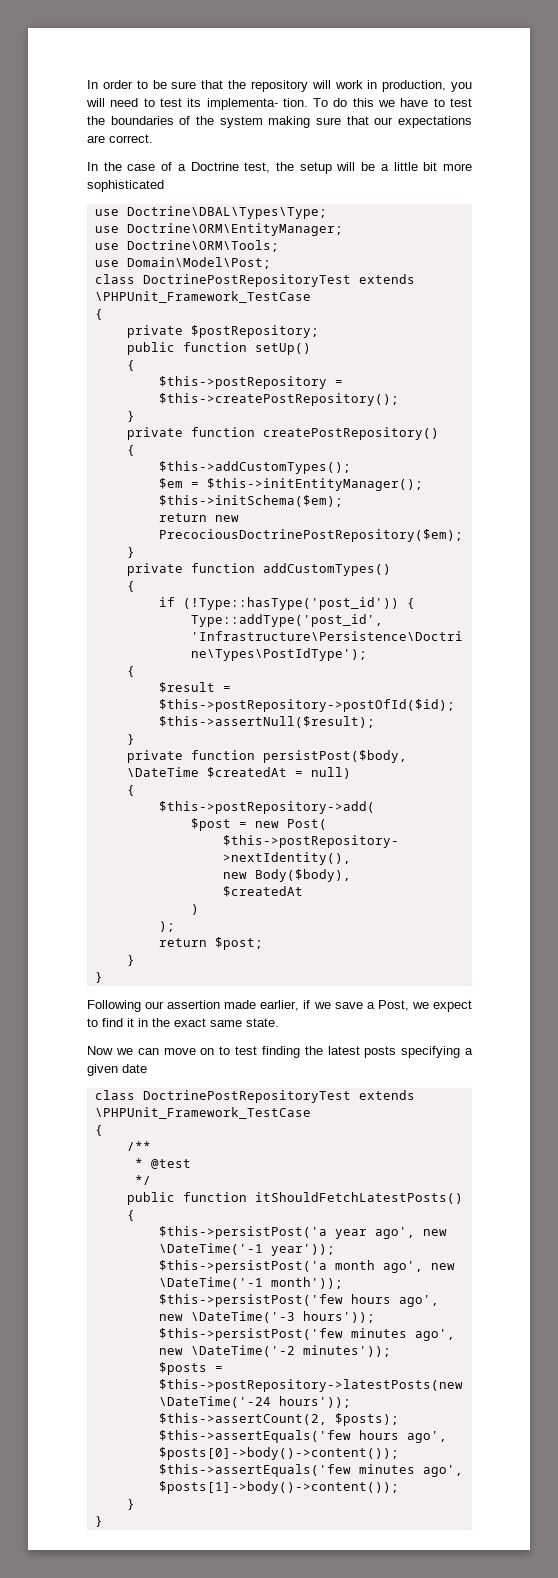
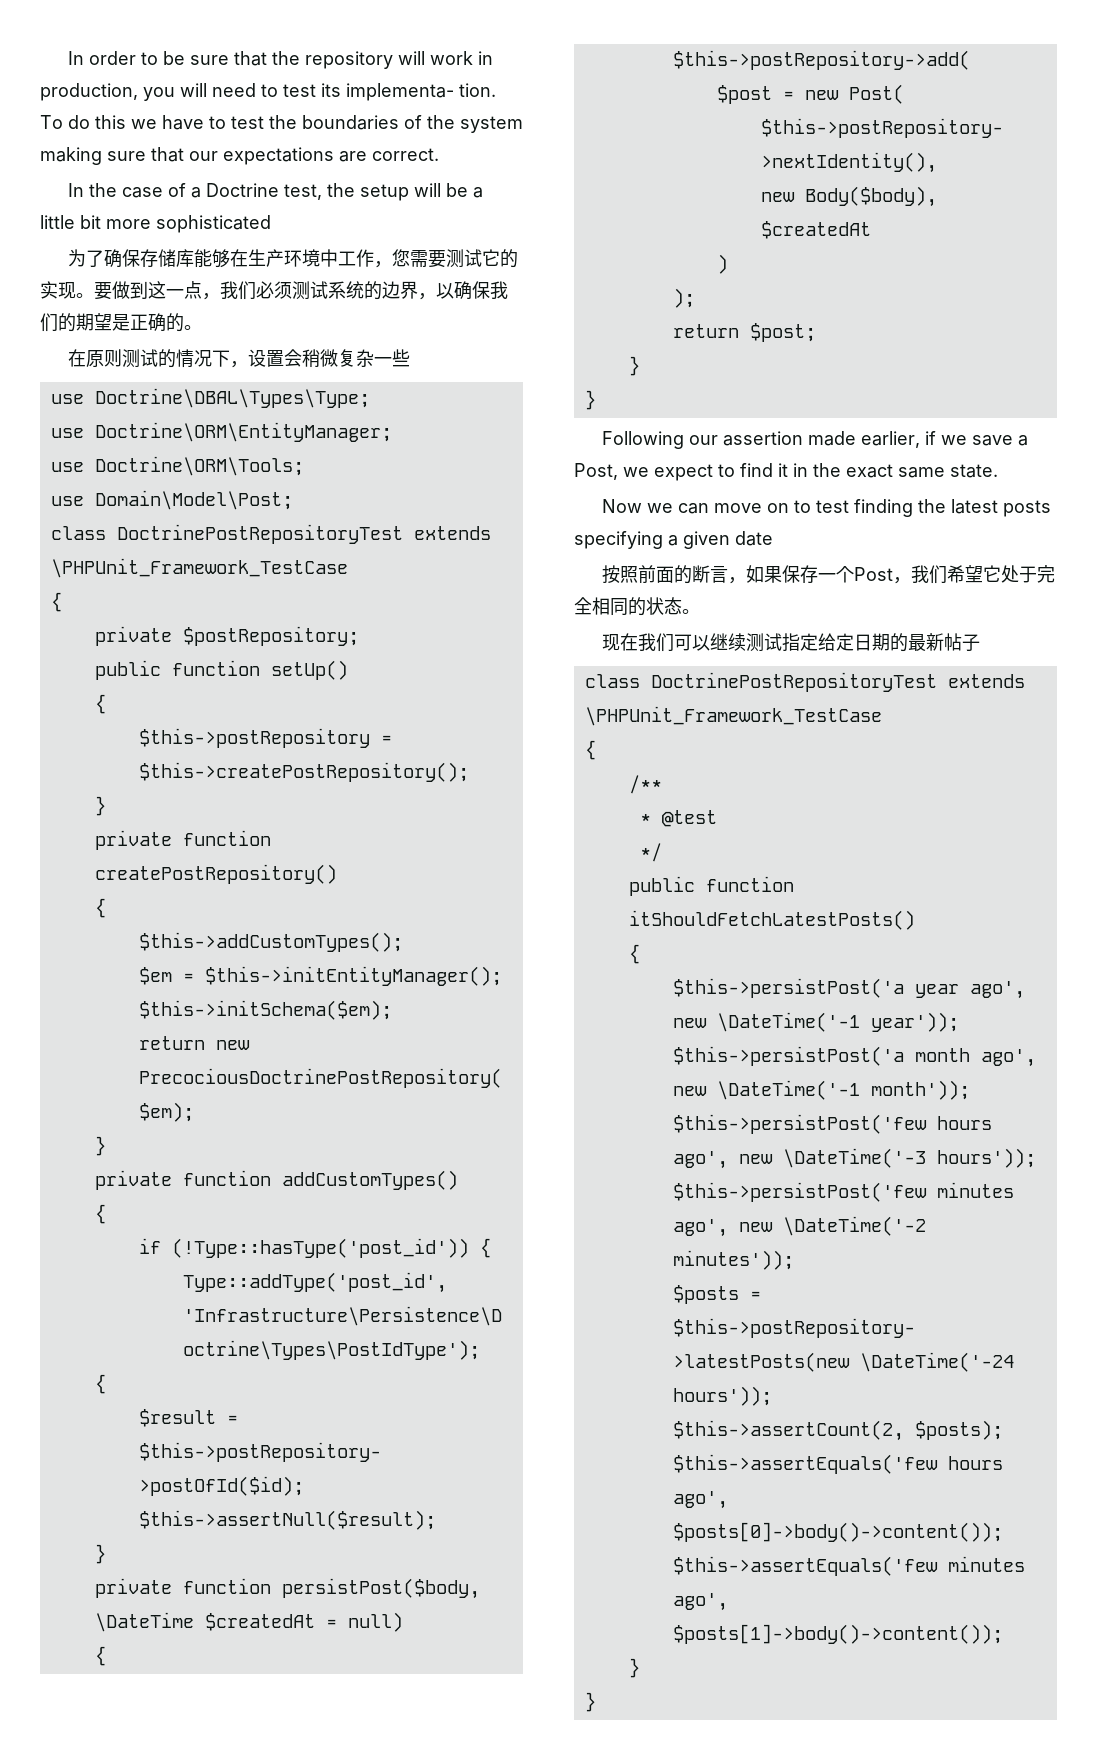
+ 为了确保存储库能够在生产环境中工作，您需要测试它的实现。要做到这一点，我们必须测试系统的边界，以确保我们的期望是正确的。
+ 在原则测试的情况下，设置会稍微复杂一些
+ 按照前面的断言，如果保存一个Post，我们希望它处于完全相同的状态。
+ 现在我们可以继续测试指定给定日期的最新帖子

